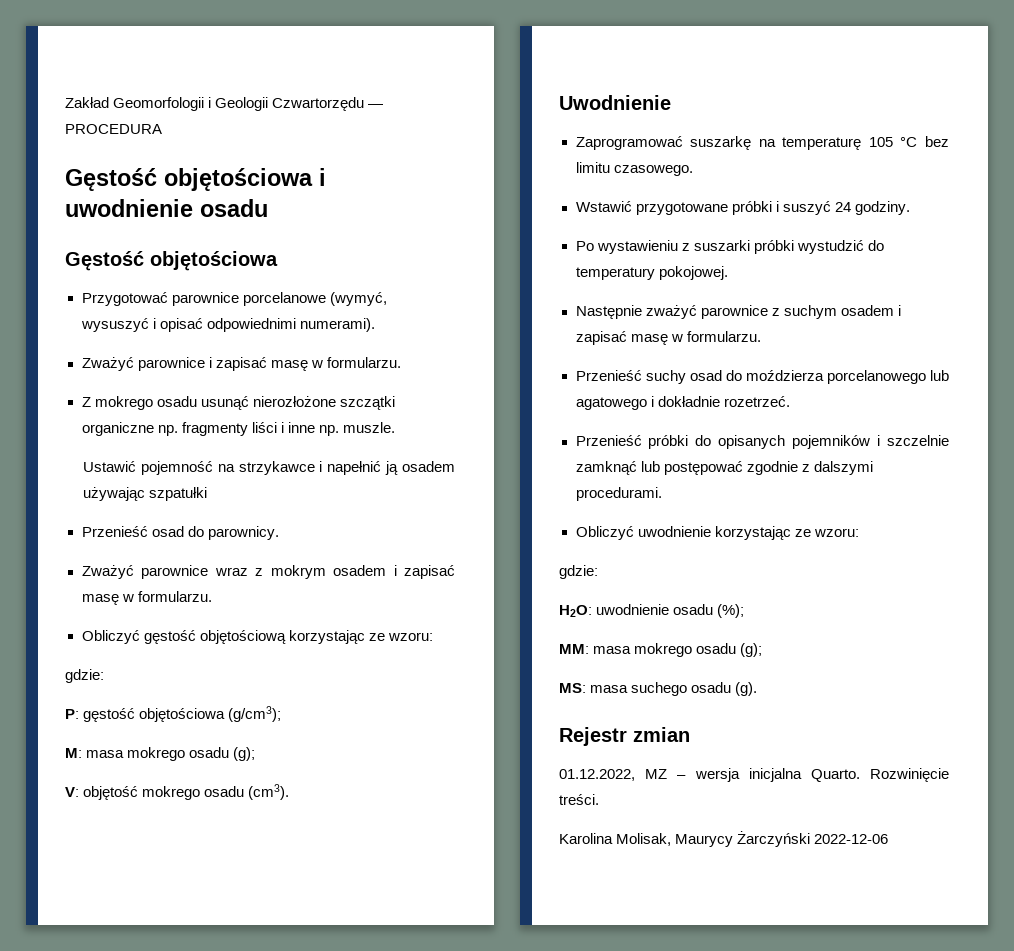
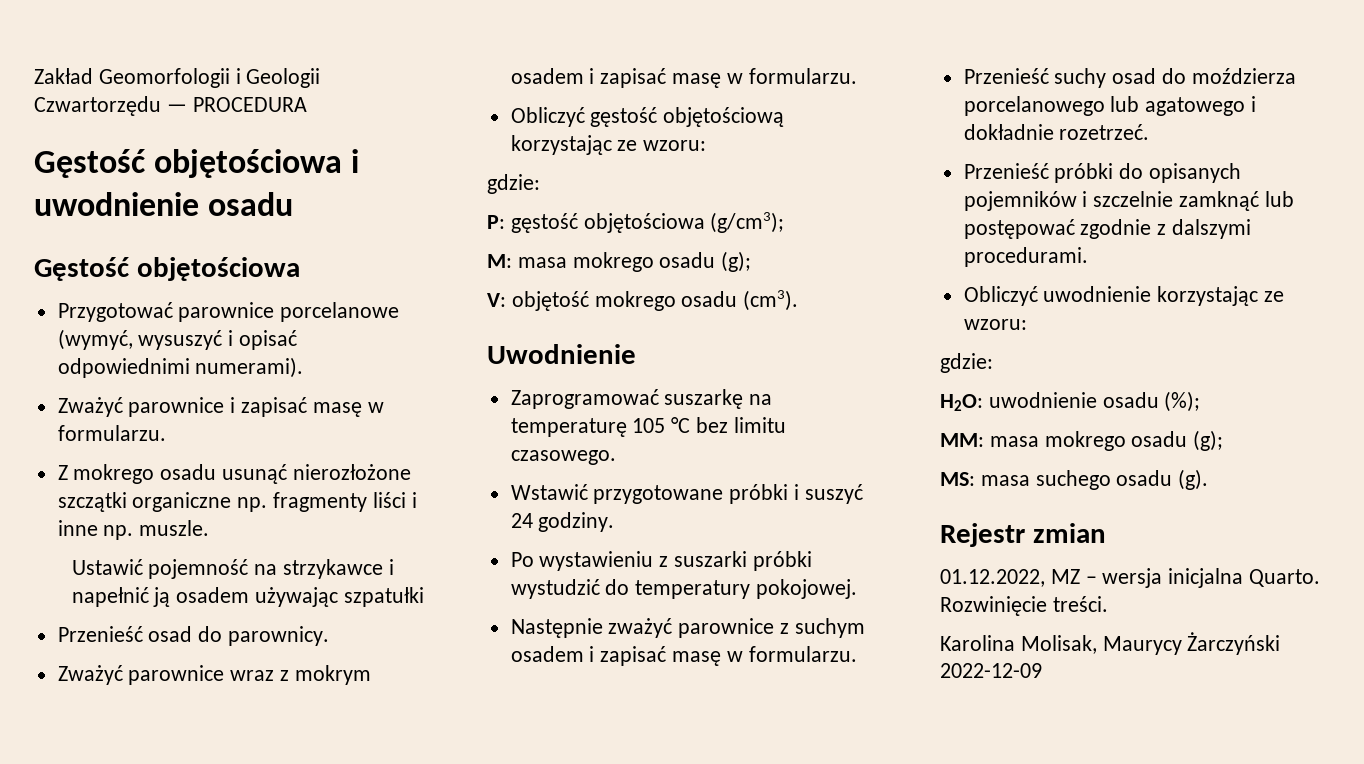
- Karolina Molisak, Maurycy Żarczyński 2022-12-06
+ Karolina Molisak, Maurycy Żarczyński 2022-12-09

